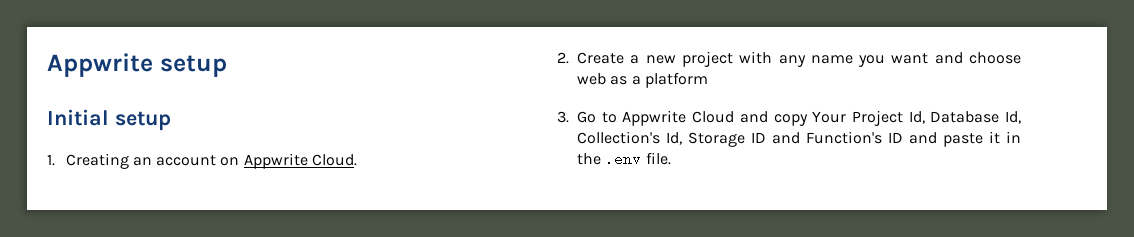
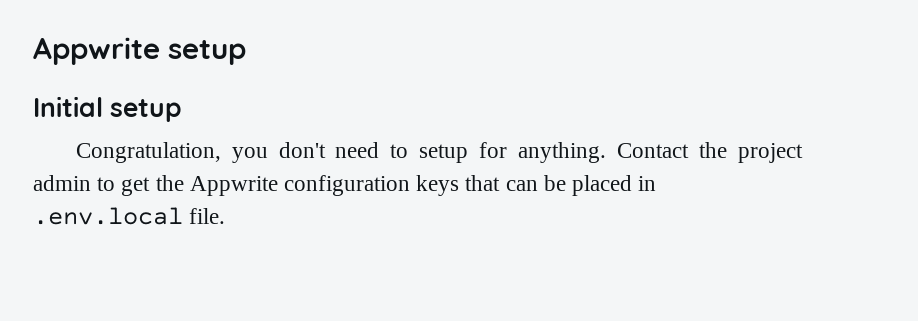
- 1. Creating an account on Appwrite Cloud.
- 2. Create a new project with any name you want and choose web as a platform
- 3. Go to Appwrite Cloud and copy Your Project Id, Database Id, Collection's Id, Storage ID and Function's ID and paste it in the .env file.
+ Congratulation, you don't need to setup for anything. Contact the project admin to get the Appwrite configuration keys that can be placed in .env.local file.

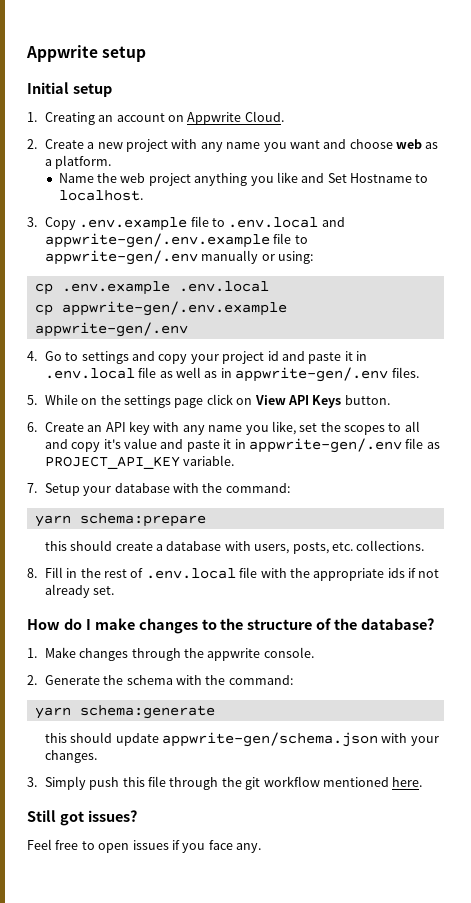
- Congratulation, you don't need to setup for anything. Contact the project admin to get the Appwrite configuration keys that can be placed in .env.local file.
+ 1. Creating an account on Appwrite Cloud.
+ 2. Create a new project with any name you want and choose web as a platform.
+ Name the web project anything you like and Set Hostname to localhost.
+ 3. Copy .env.example file to .env.local and appwrite-gen/.env.example file to appwrite-gen/.env manually or using:
+ cp .env.example .env.local
+ cp appwrite-gen/.env.example appwrite-gen/.env
+ 4. Go to settings and copy your project id and paste it in .env.local file as well as in appwrite-gen/.env files.
+ 5. While on the settings page click on View API Keys button.
+ 6. Create an API key with any name you like, set the scopes to all and copy it's value and paste it in appwrite-gen/.env file as PROJECT_API_KEY variable.
+ 7. Setup your database with the command:
+ yarn schema:prepare
+ this should create a database with users, posts, etc. collections.
+ 8. Fill in the rest of .env.local file with the appropriate ids if not already set.
+ How do I make changes to the structure of the database?
+ 1. Make changes through the appwrite console.
+ 2. Generate the schema with the command:
+ yarn schema:generate
+ this should update appwrite-gen/schema.json with your changes.
+ 3. Simply push this file through the git workflow mentioned here.
+ Still got issues?
+ Feel free to open issues if you face any.

